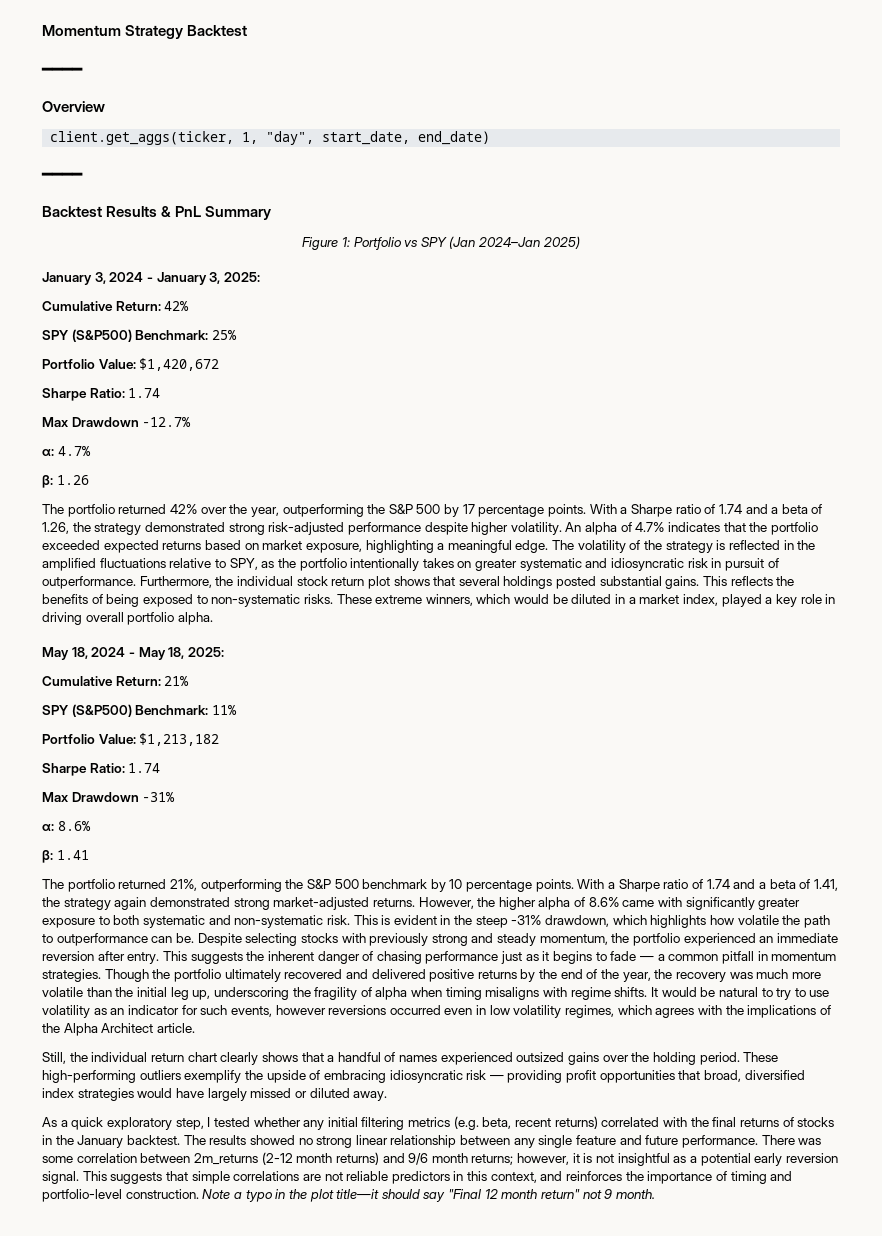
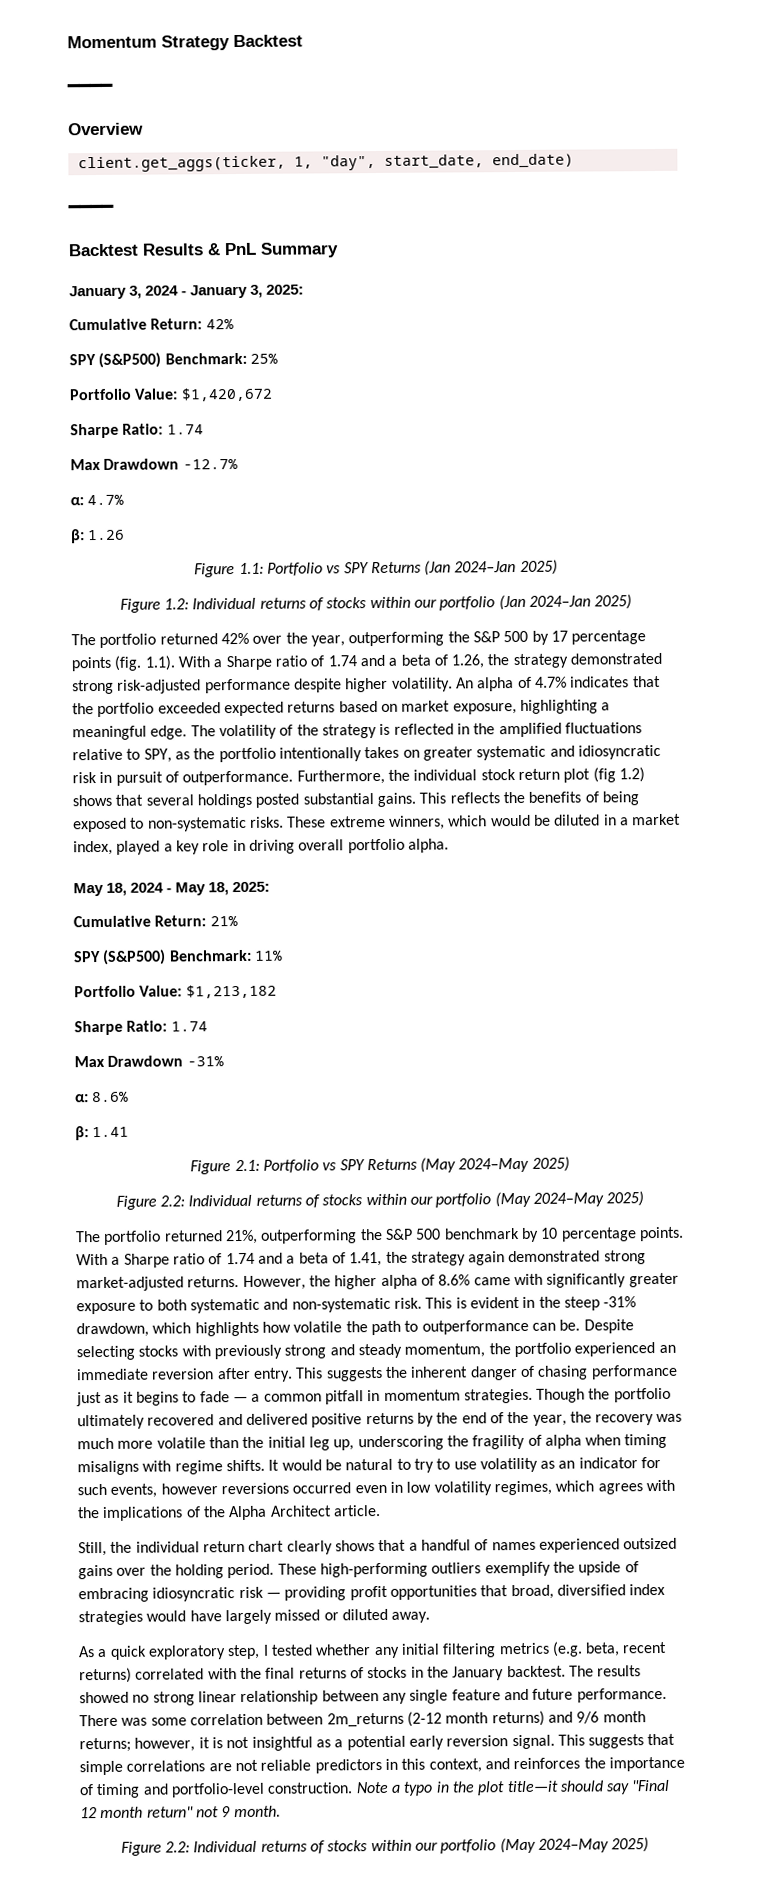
- Figure 1: Portfolio vs SPY (Jan 2024–Jan 2025)
+ Figure 1.1: Portfolio vs SPY Returns (Jan 2024–Jan 2025)
+ Figure 1.2: Individual returns of stocks within our portfolio (Jan 2024–Jan 2025)
- The portfolio returned 42% over the year, outperforming the S&P 500 by 17 percentage points. With a Sharpe ratio of 1.74 and a beta of 1.26, the strategy demonstrated strong risk-adjusted performance despite higher volatility.
+ The portfolio returned 42% over the year, outperforming the S&P 500 by 17 percentage points (fig. 1.1). With a Sharpe ratio of 1.74 and a beta of 1.26, the strategy demonstrated strong risk-adjusted performance despite higher volatility.
- Furthermore, the individual stock return plot shows that several holdings posted substantial gains.
+ Furthermore, the individual stock return plot (fig 1.2) shows that several holdings posted substantial gains.
+ Figure 2.1: Portfolio vs SPY Returns (May 2024–May 2025)
+ Figure 2.2: Individual returns of stocks within our portfolio (May 2024–May 2025)
  Note a typo in the plot title—it should say "Final 12 month return" not 9 month.
+ Figure 2.2: Individual returns of stocks within our portfolio (May 2024–May 2025)

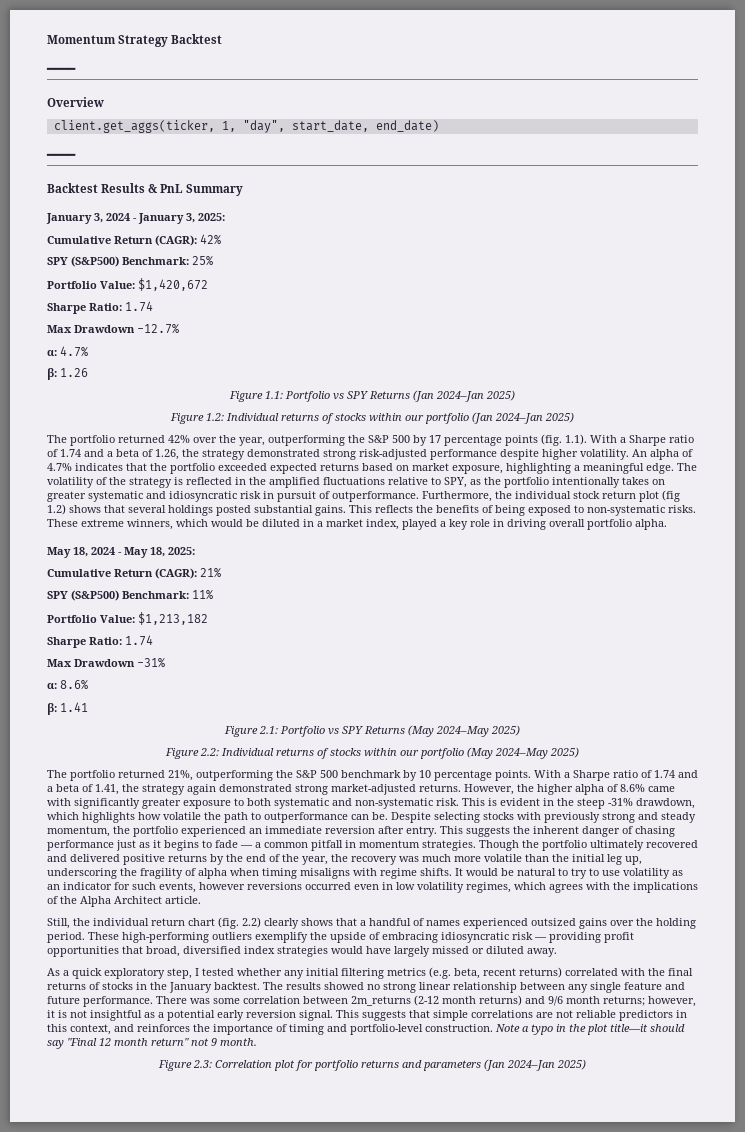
- Cumulative Return: 42%
+ Cumulative Return (CAGR): 42%
- Cumulative Return: 21%
+ Cumulative Return (CAGR): 21%
- Still, the individual return chart clearly shows that a handful of names experienced outsized gains over the holding period.
+ Still, the individual return chart (fig. 2.2) clearly shows that a handful of names experienced outsized gains over the holding period.
  Note a typo in the plot title—it should say "Final 12 month return" not 9 month.
- Figure 2.2: Individual returns of stocks within our portfolio (May 2024–May 2025)
+ Figure 2.3: Correlation plot for portfolio returns and parameters (Jan 2024–Jan 2025)

